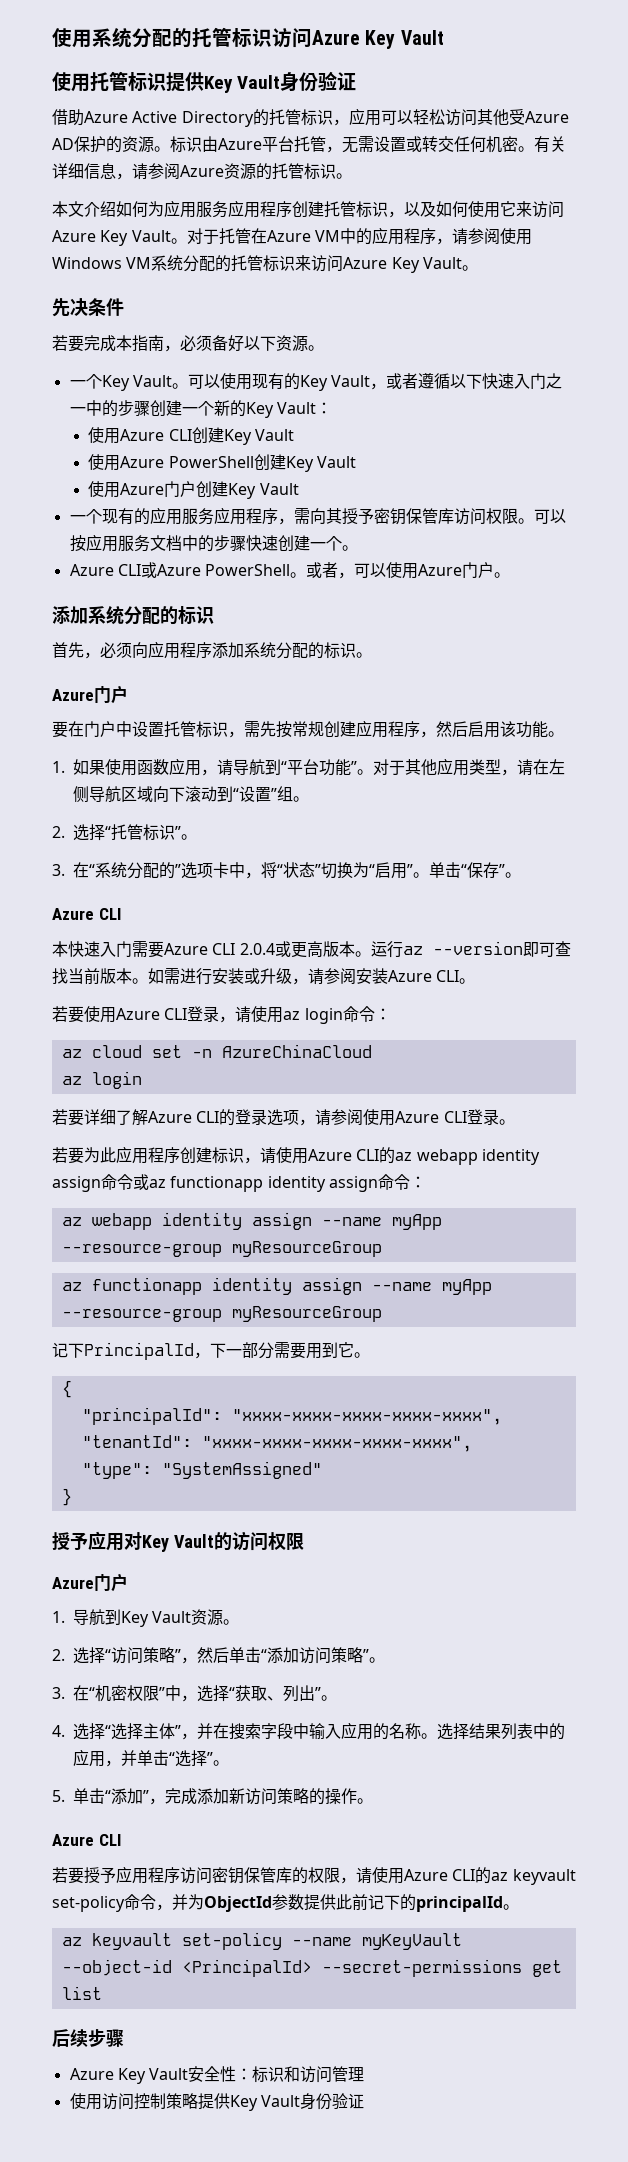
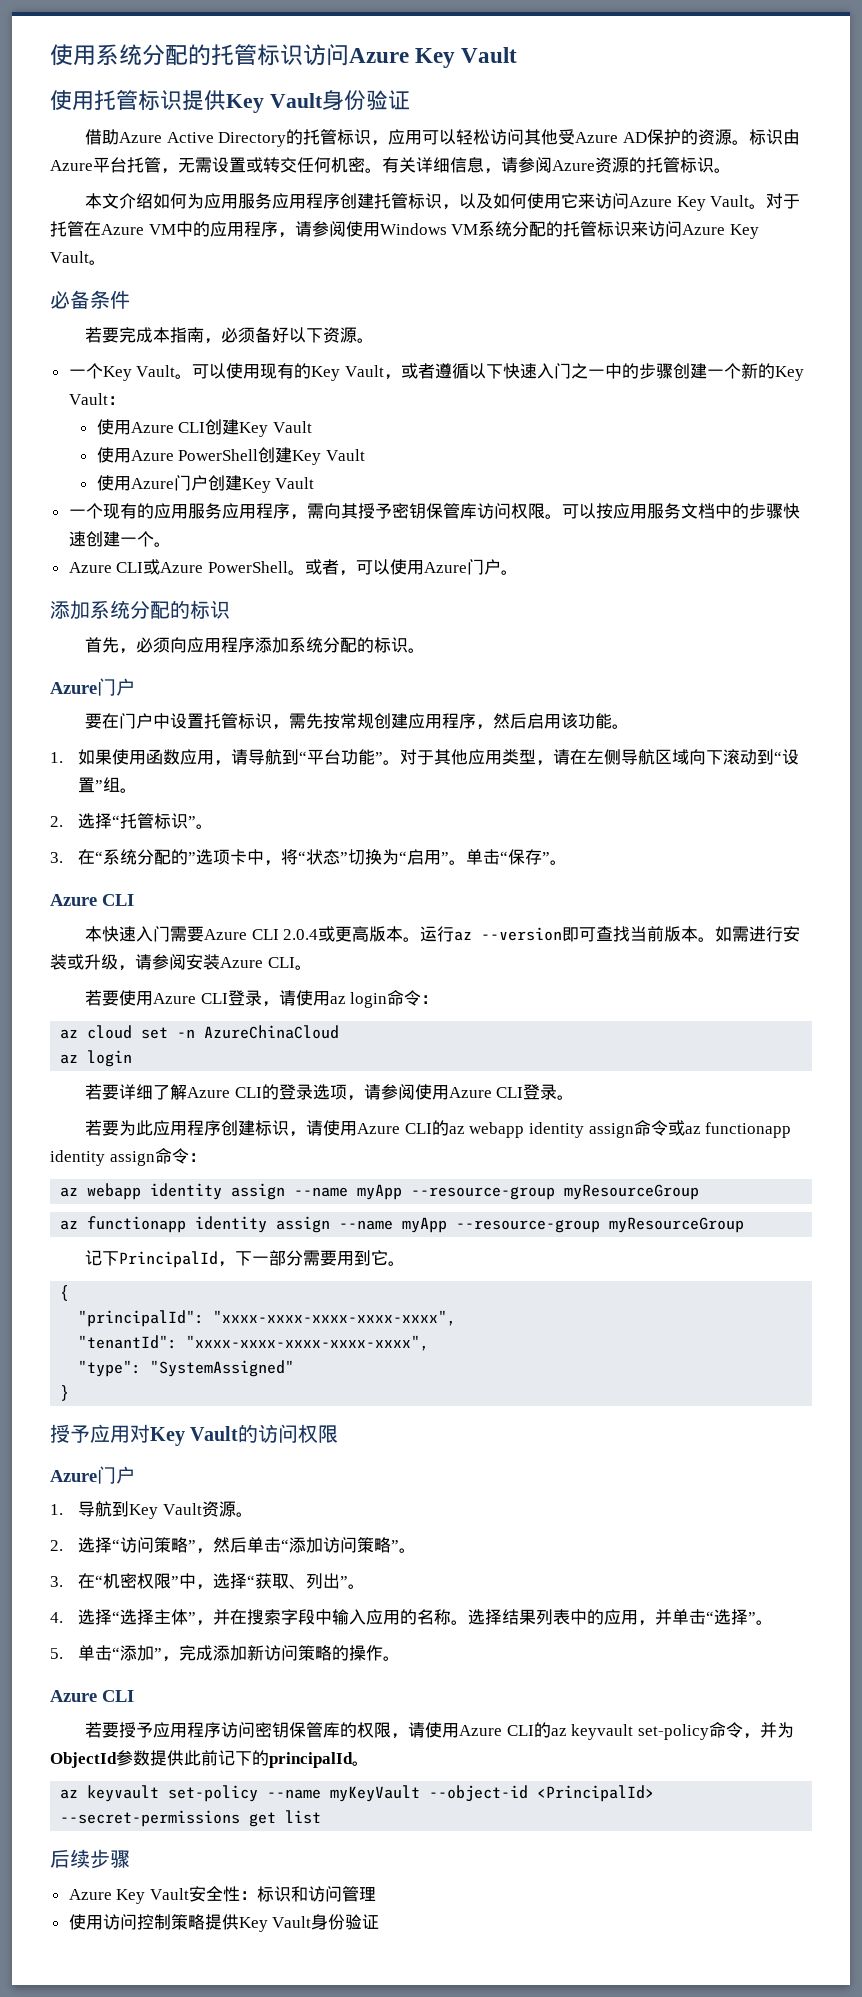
- 先决条件
+ 必备条件

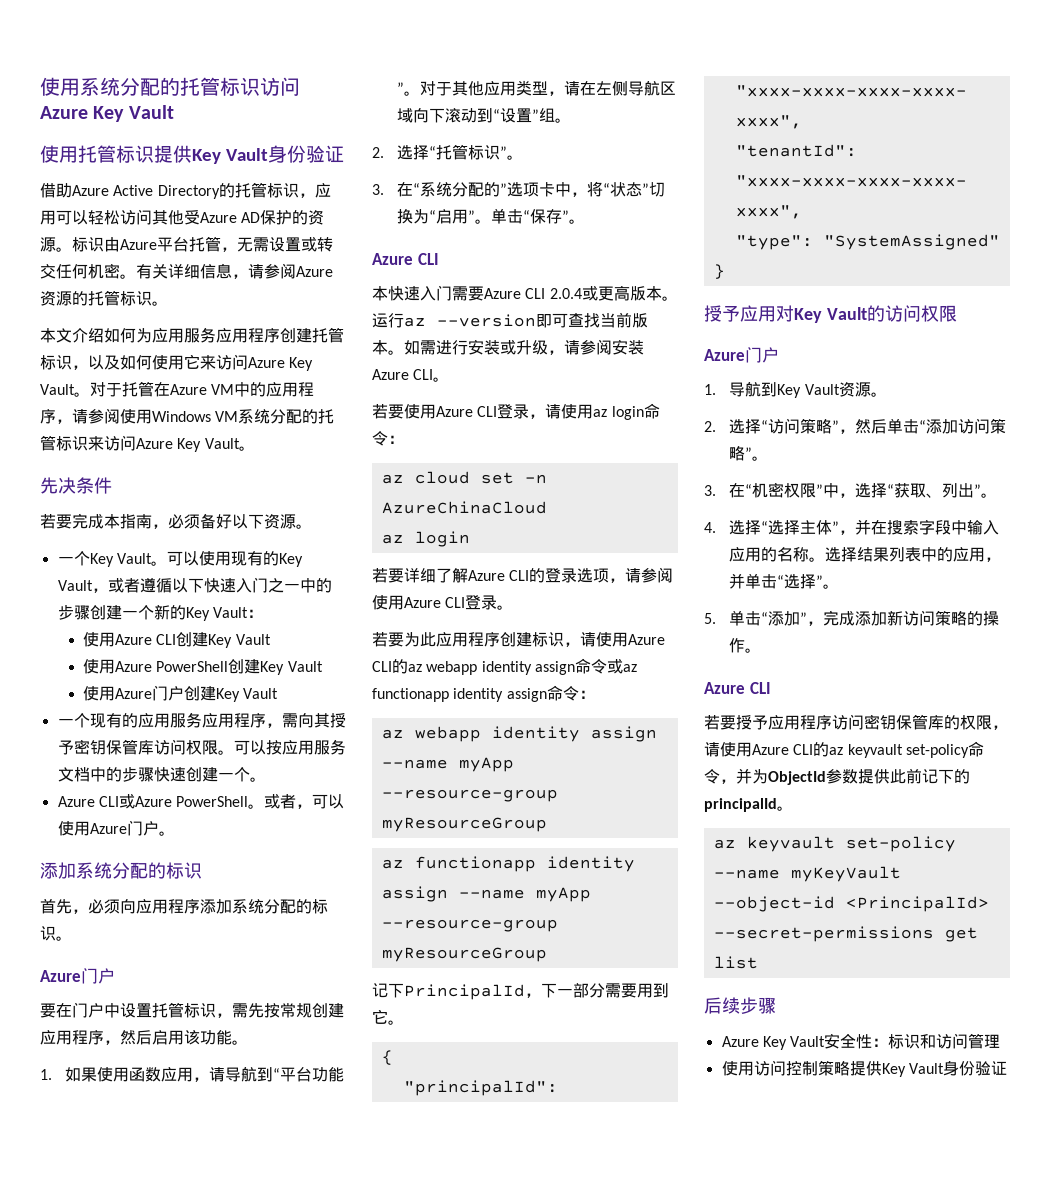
- 必备条件
+ 先决条件

